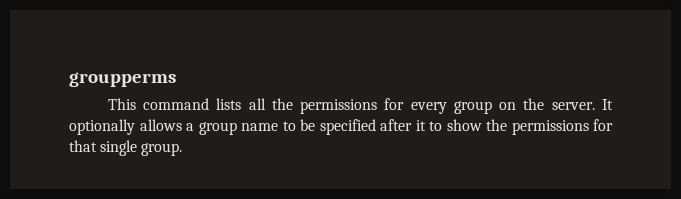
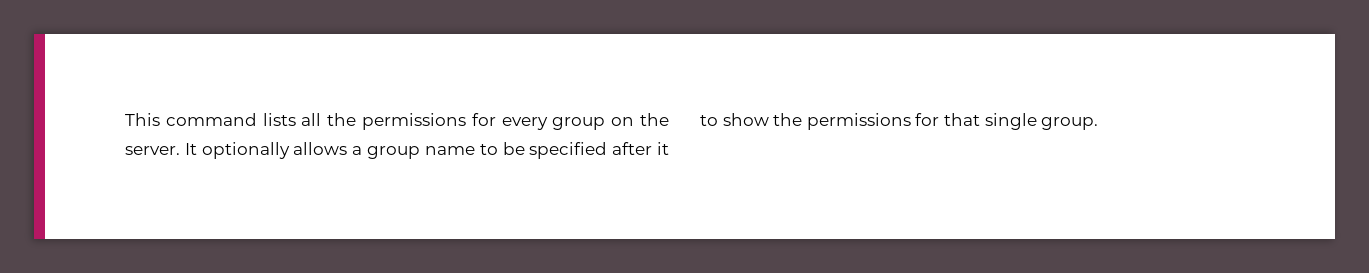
- groupperms

